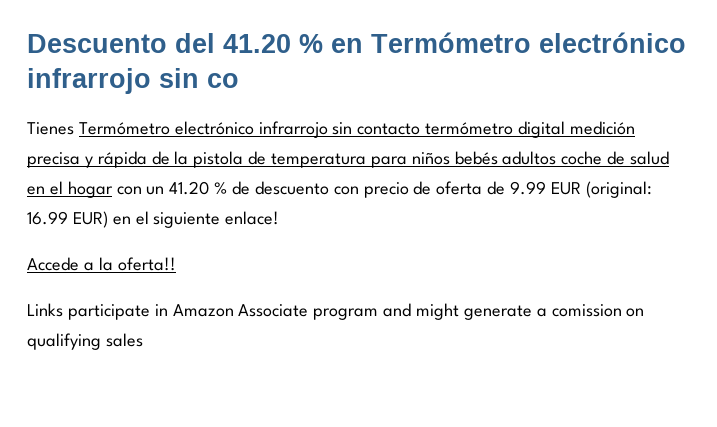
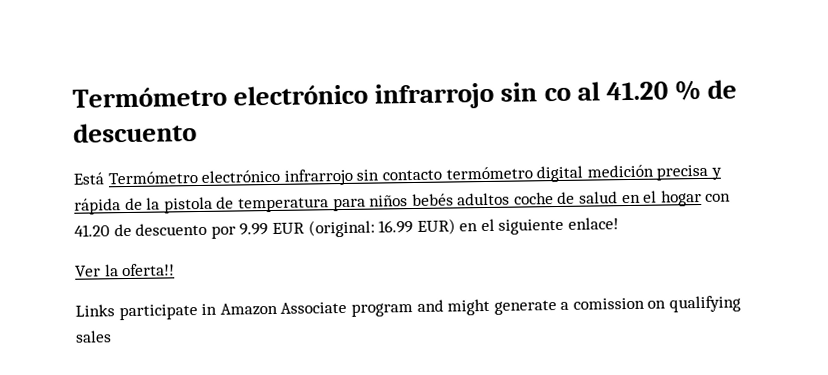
- Descuento del 41.20 % en Termómetro electrónico infrarrojo sin co
- Tienes Termómetro electrónico infrarrojo sin contacto termómetro digital medición precisa y rápida de la pistola de temperatura para niños bebés adultos coche de salud en el hogar con un 41.20 % de descuento con precio de oferta de 9.99 EUR (original: 16.99 EUR) en el siguiente enlace!
+ Termómetro electrónico infrarrojo sin co al 41.20 % de descuento
+ Está Termómetro electrónico infrarrojo sin contacto termómetro digital medición precisa y rápida de la pistola de temperatura para niños bebés adultos coche de salud en el hogar con 41.20 de descuento por 9.99 EUR (original: 16.99 EUR) en el siguiente enlace!
- Accede a la oferta!!
+ Ver la oferta!!

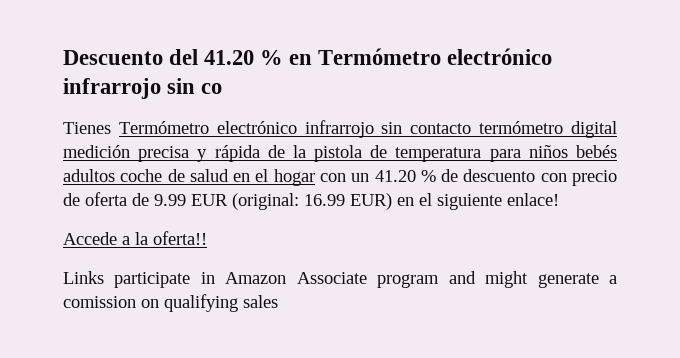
- Termómetro electrónico infrarrojo sin co al 41.20 % de descuento
- Está Termómetro electrónico infrarrojo sin contacto termómetro digital medición precisa y rápida de la pistola de temperatura para niños bebés adultos coche de salud en el hogar con 41.20 de descuento por 9.99 EUR (original: 16.99 EUR) en el siguiente enlace!
+ Descuento del 41.20 % en Termómetro electrónico infrarrojo sin co
+ Tienes Termómetro electrónico infrarrojo sin contacto termómetro digital medición precisa y rápida de la pistola de temperatura para niños bebés adultos coche de salud en el hogar con un 41.20 % de descuento con precio de oferta de 9.99 EUR (original: 16.99 EUR) en el siguiente enlace!
- Ver la oferta!!
+ Accede a la oferta!!

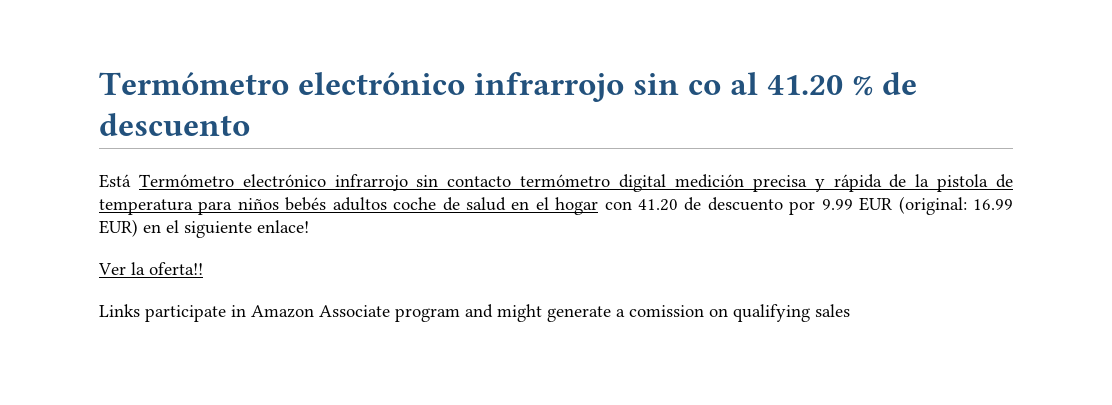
- Descuento del 41.20 % en Termómetro electrónico infrarrojo sin co
- Tienes Termómetro electrónico infrarrojo sin contacto termómetro digital medición precisa y rápida de la pistola de temperatura para niños bebés adultos coche de salud en el hogar con un 41.20 % de descuento con precio de oferta de 9.99 EUR (original: 16.99 EUR) en el siguiente enlace!
+ Termómetro electrónico infrarrojo sin co al 41.20 % de descuento
+ Está Termómetro electrónico infrarrojo sin contacto termómetro digital medición precisa y rápida de la pistola de temperatura para niños bebés adultos coche de salud en el hogar con 41.20 de descuento por 9.99 EUR (original: 16.99 EUR) en el siguiente enlace!
- Accede a la oferta!!
+ Ver la oferta!!

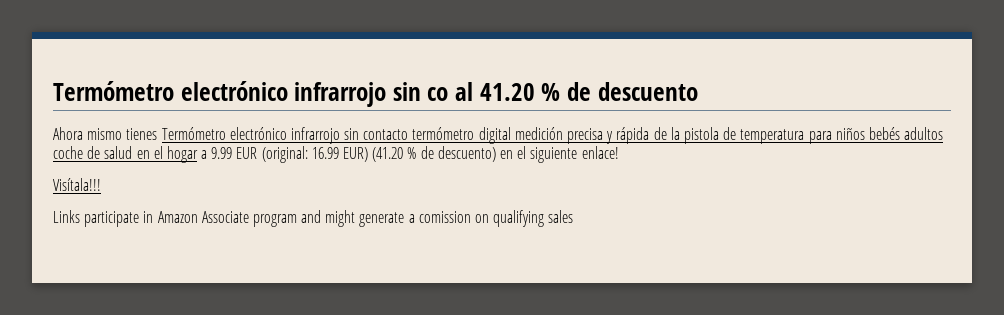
- Está Termómetro electrónico infrarrojo sin contacto termómetro digital medición precisa y rápida de la pistola de temperatura para niños bebés adultos coche de salud en el hogar con 41.20 de descuento por 9.99 EUR (original: 16.99 EUR) en el siguiente enlace!
+ Ahora mismo tienes Termómetro electrónico infrarrojo sin contacto termómetro digital medición precisa y rápida de la pistola de temperatura para niños bebés adultos coche de salud en el hogar a 9.99 EUR (original: 16.99 EUR) (41.20 % de descuento) en el siguiente enlace!
- Ver la oferta!!
+ Visítala!!!

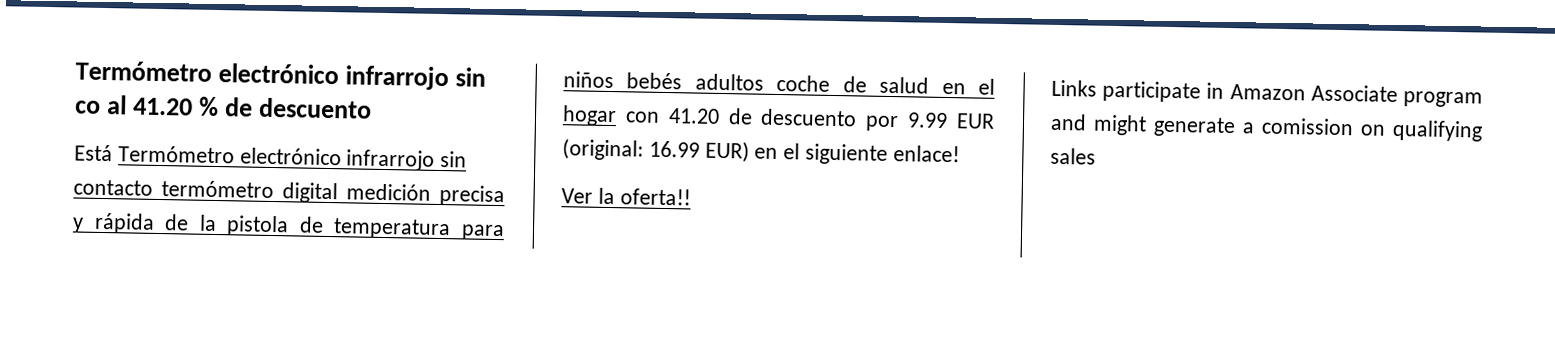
- Ahora mismo tienes Termómetro electrónico infrarrojo sin contacto termómetro digital medición precisa y rápida de la pistola de temperatura para niños bebés adultos coche de salud en el hogar a 9.99 EUR (original: 16.99 EUR) (41.20 % de descuento) en el siguiente enlace!
+ Está Termómetro electrónico infrarrojo sin contacto termómetro digital medición precisa y rápida de la pistola de temperatura para niños bebés adultos coche de salud en el hogar con 41.20 de descuento por 9.99 EUR (original: 16.99 EUR) en el siguiente enlace!
- Visítala!!!
+ Ver la oferta!!

